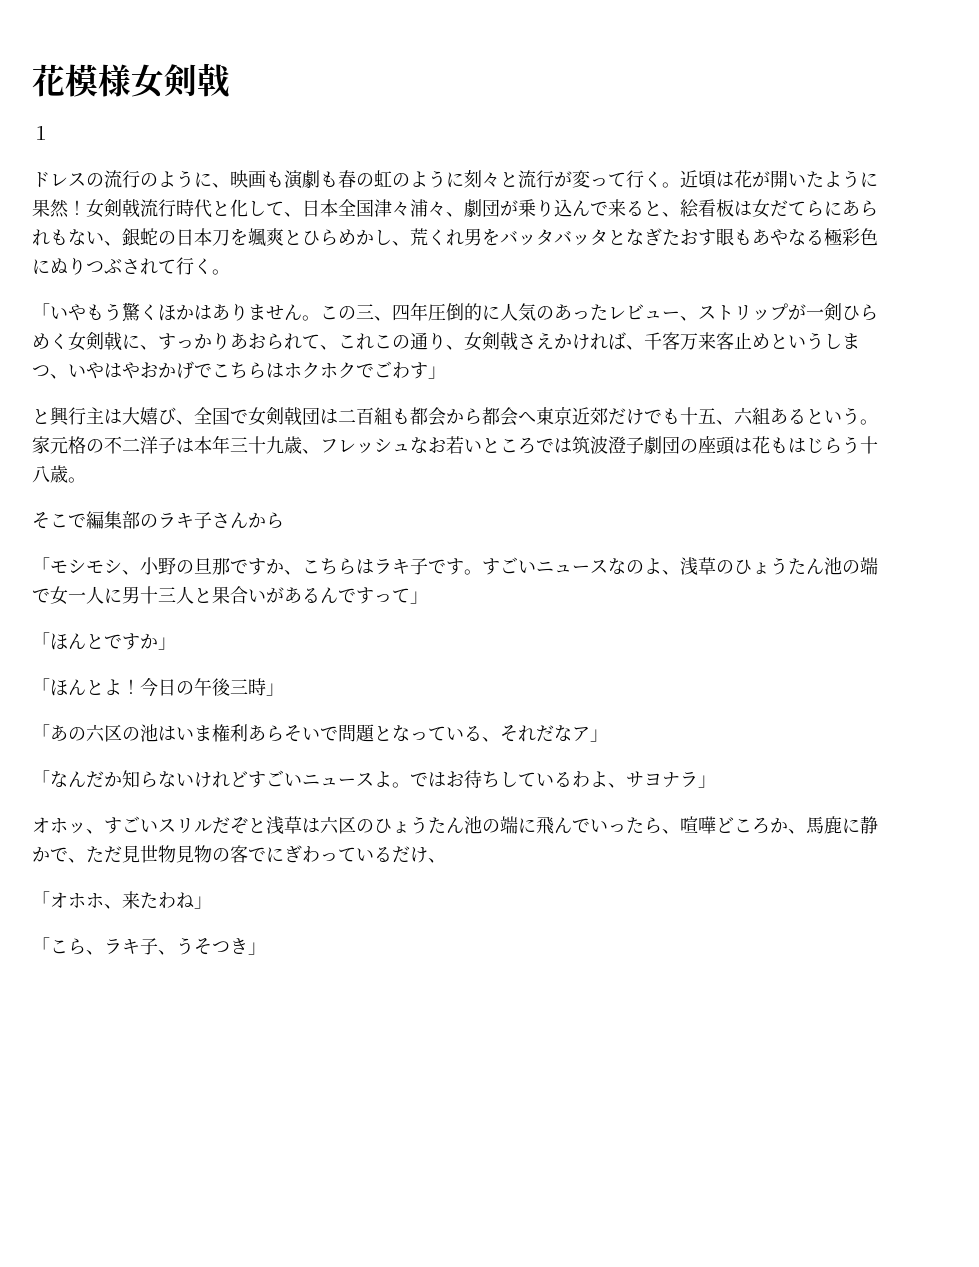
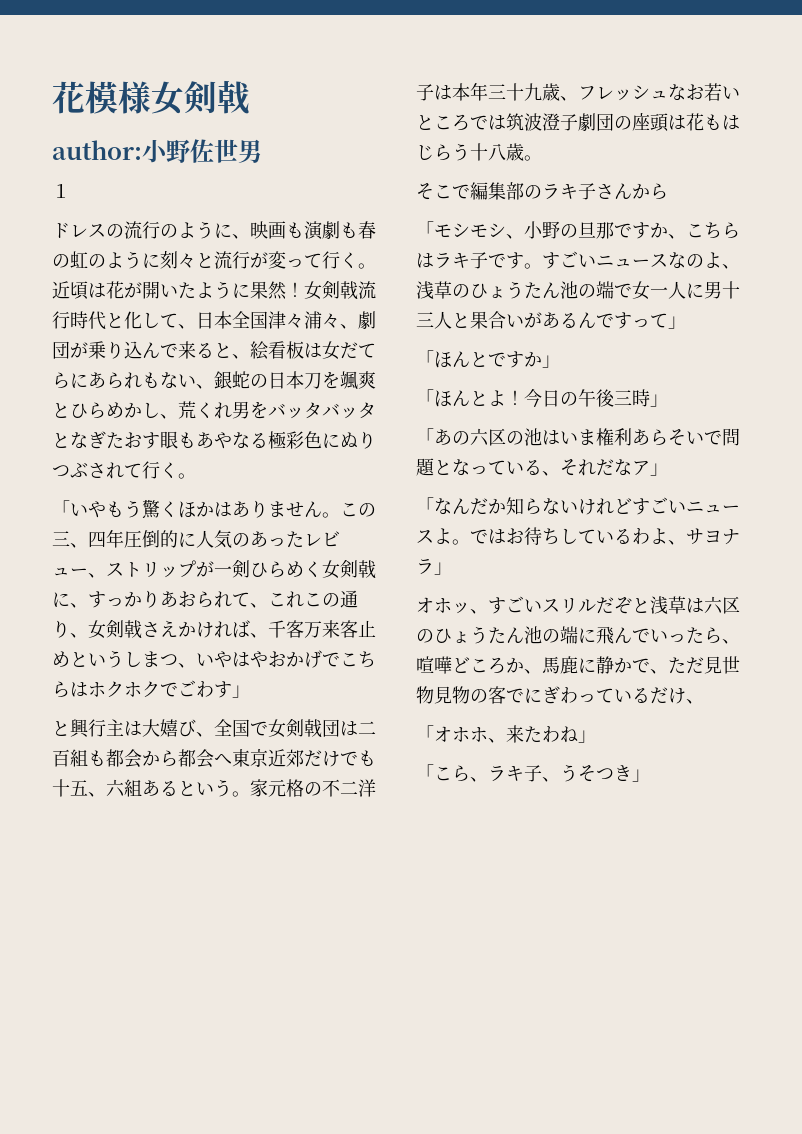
+ author:小野佐世男

